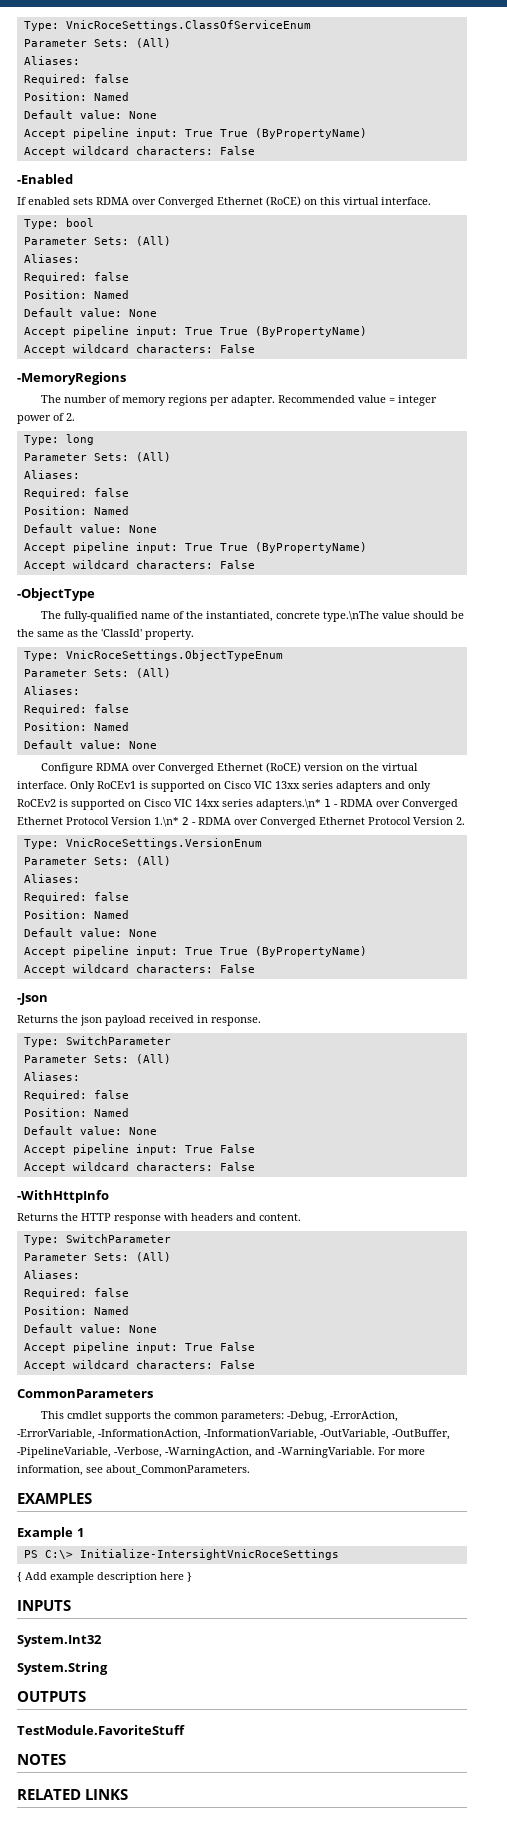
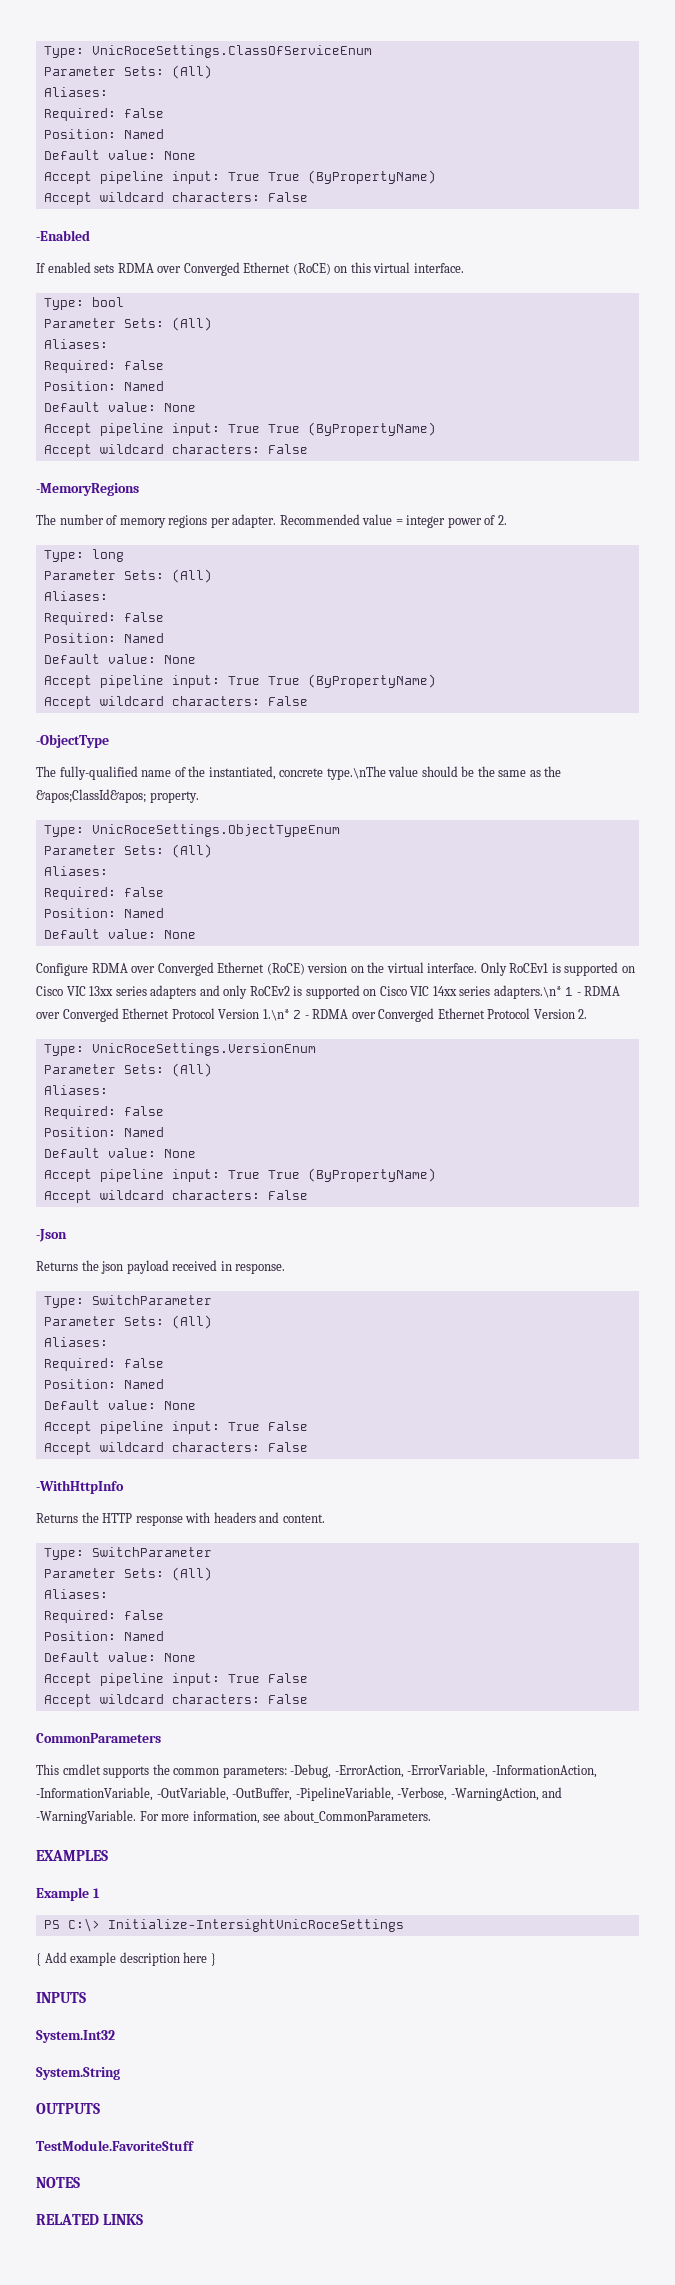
- The fully-qualified name of the instantiated, concrete type.\nThe value should be the same as the 'ClassId' property.
+ The fully-qualified name of the instantiated, concrete type.\nThe value should be the same as the &apos;ClassId&apos; property.

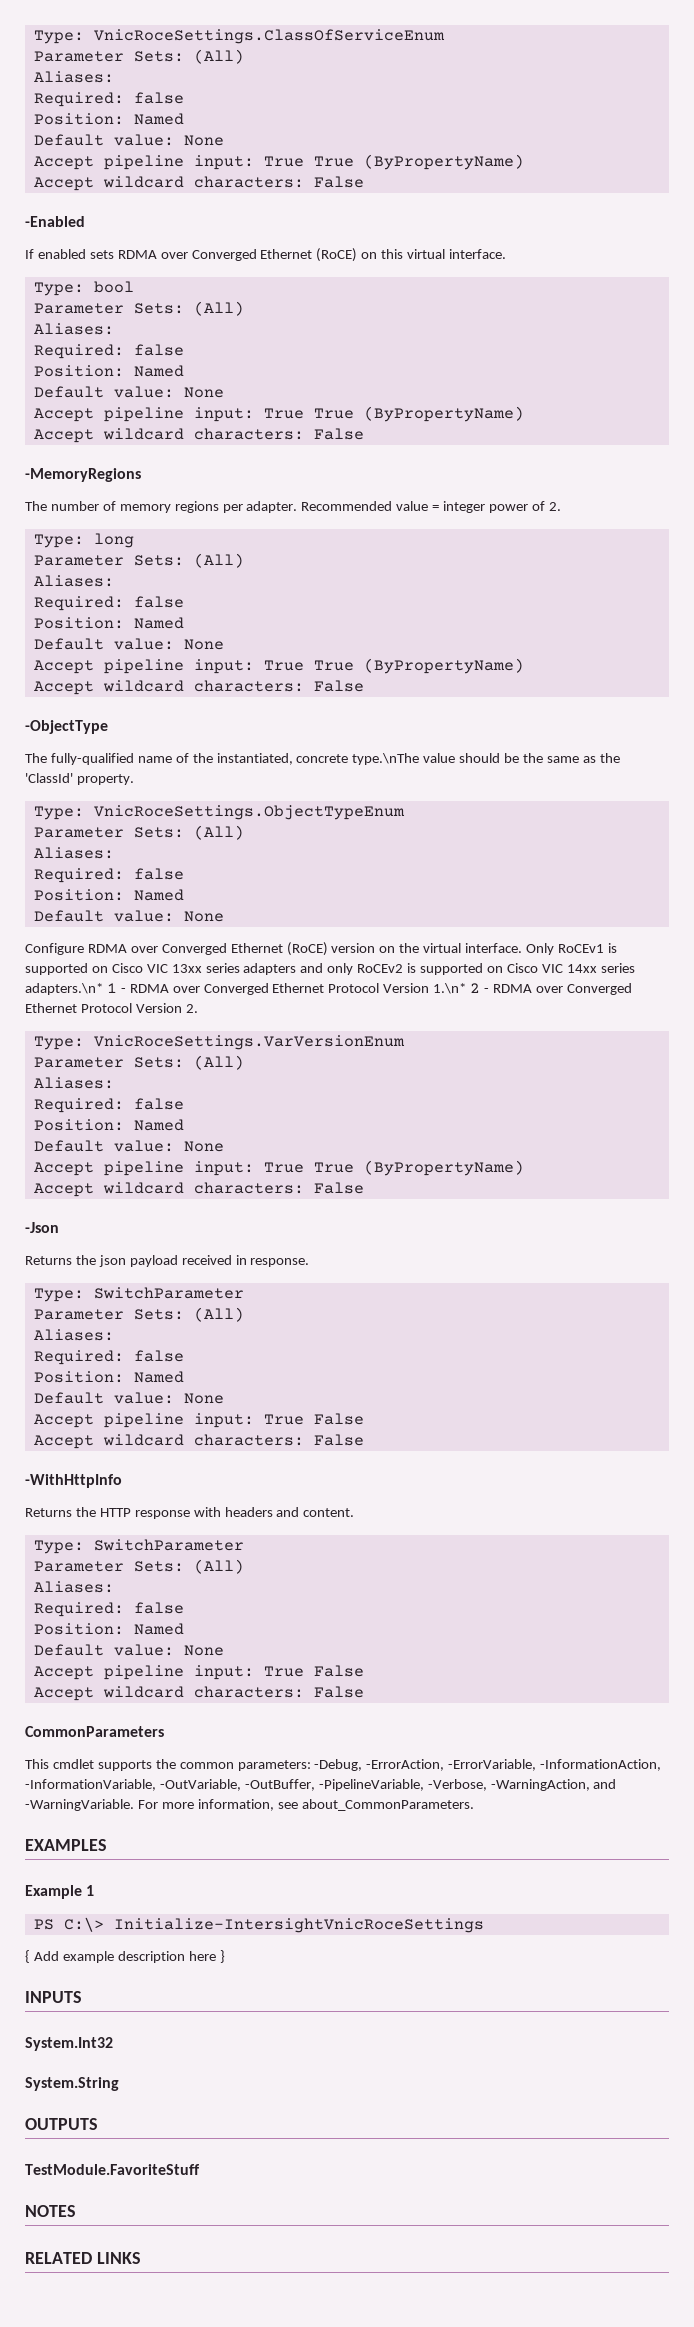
- The fully-qualified name of the instantiated, concrete type.\nThe value should be the same as the &apos;ClassId&apos; property.
+ The fully-qualified name of the instantiated, concrete type.\nThe value should be the same as the 'ClassId' property.
- Type: VnicRoceSettings.VersionEnum
+ Type: VnicRoceSettings.VarVersionEnum

